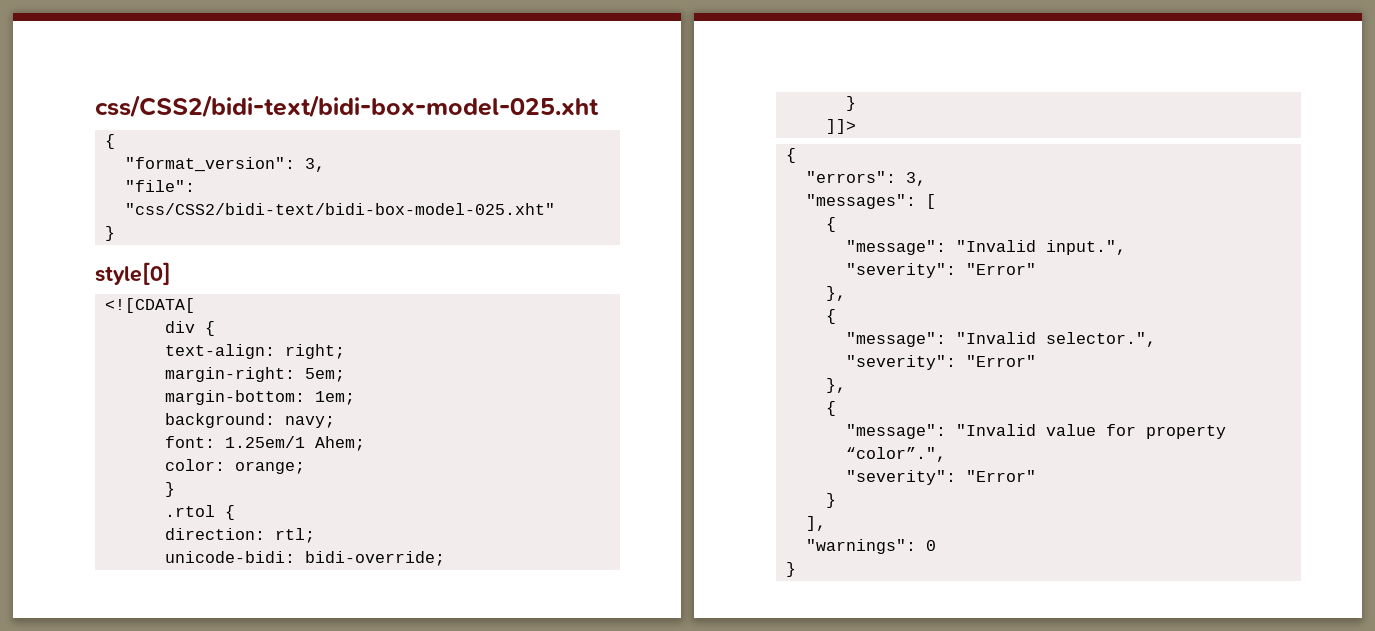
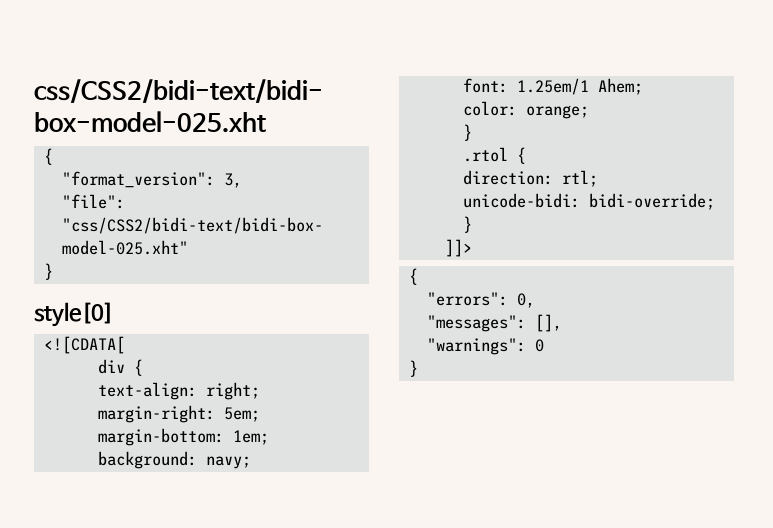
- "errors": 3,
+ "errors": 0,
- "messages": [
- {
- "message": "Invalid input.",
- "severity": "Error"
- },
- {
- "message": "Invalid selector.",
- "severity": "Error"
- },
- {
- "message": "Invalid value for property “color”.",
- "severity": "Error"
- }
- ],
+ "messages": [],

